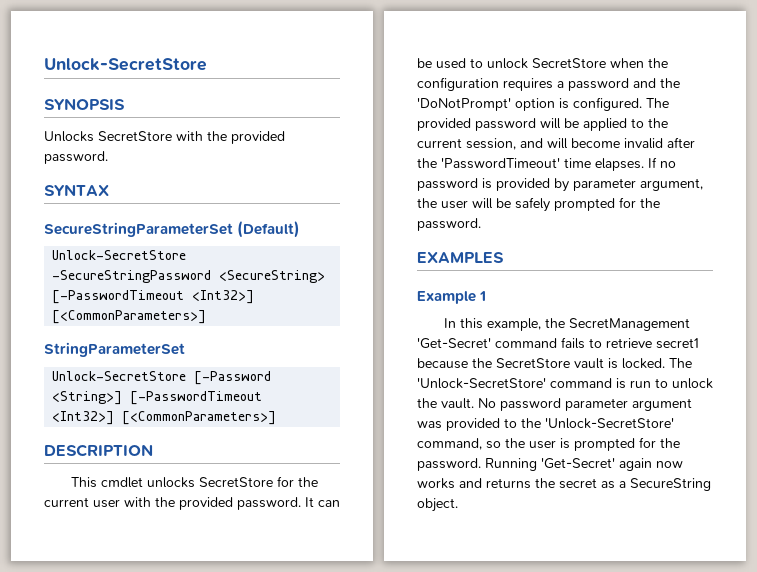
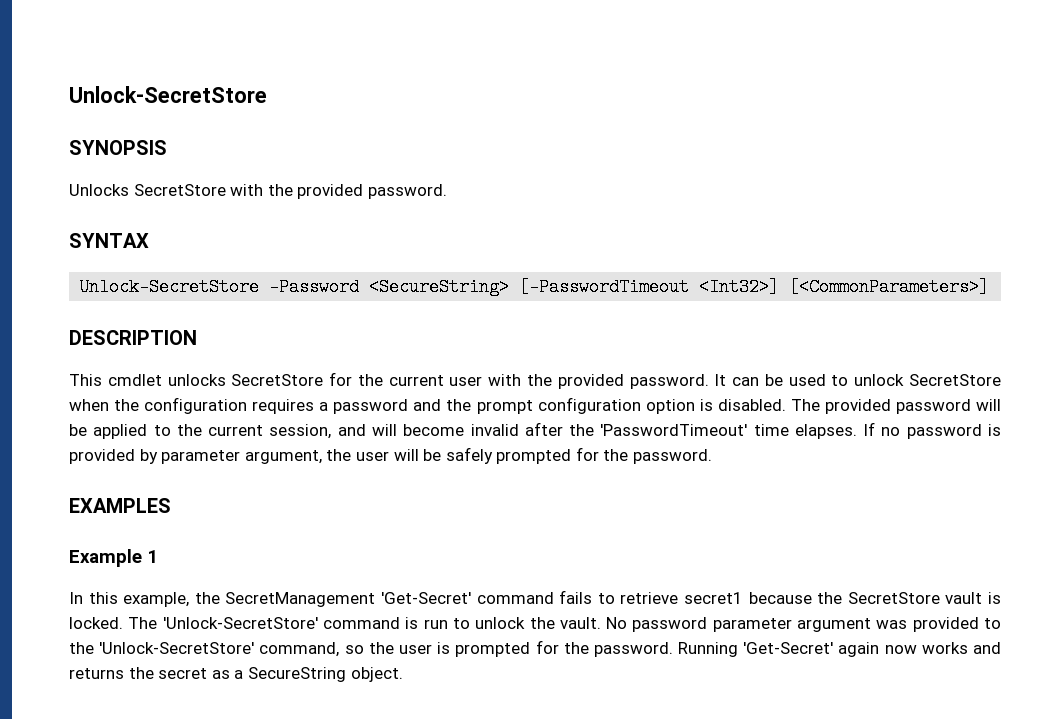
- SecureStringParameterSet (Default)
- Unlock-SecretStore -SecureStringPassword <SecureString> [-PasswordTimeout <Int32>] [<CommonParameters>]
+ Unlock-SecretStore -Password <SecureString> [-PasswordTimeout <Int32>] [<CommonParameters>]
- StringParameterSet
- Unlock-SecretStore [-Password <String>] [-PasswordTimeout <Int32>] [<CommonParameters>]
- It can be used to unlock SecretStore when the configuration requires a password and the 'DoNotPrompt' option is configured.
+ It can be used to unlock SecretStore when the configuration requires a password and the prompt configuration option is disabled.

